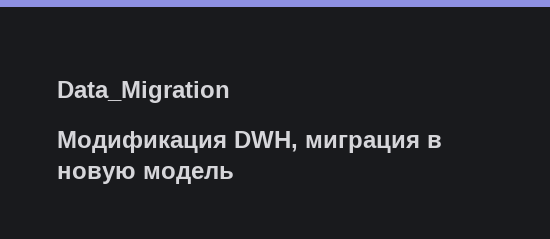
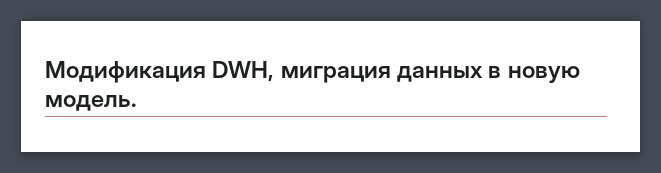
- Data_Migration
- Модификация DWH, миграция в новую модель
+ Модификация DWH, миграция данных в новую модель.

